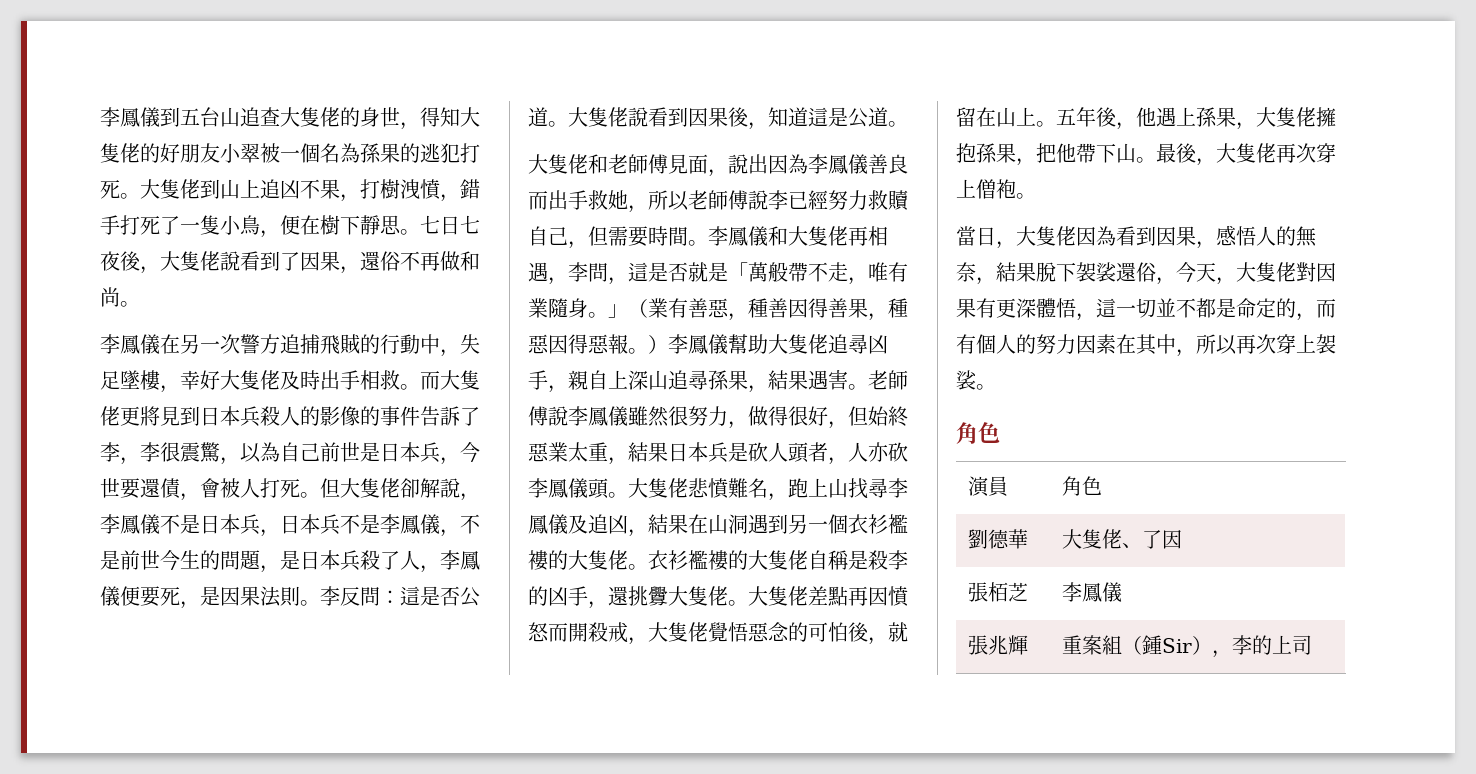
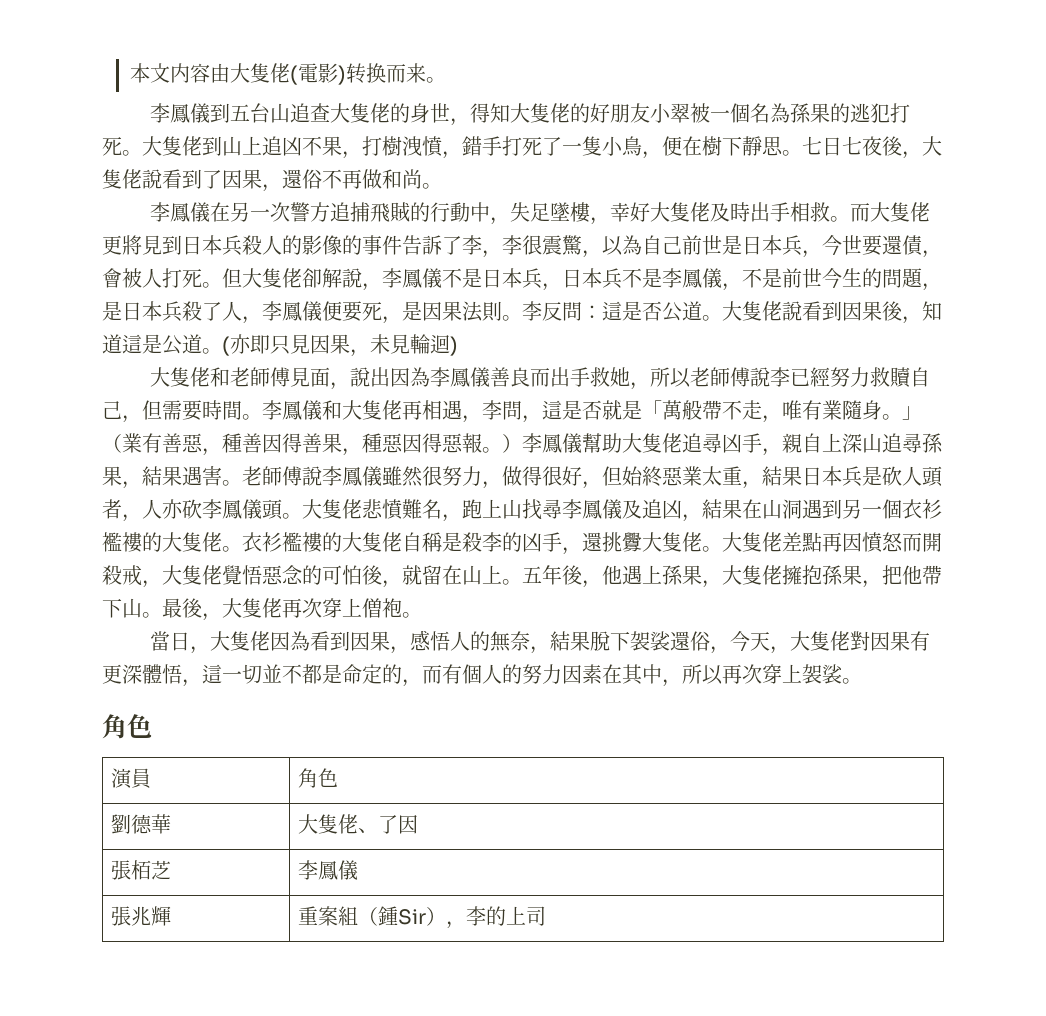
+ 本文内容由大隻佬(電影)转换而来。
+ (亦即只見因果，未見輪迴)

